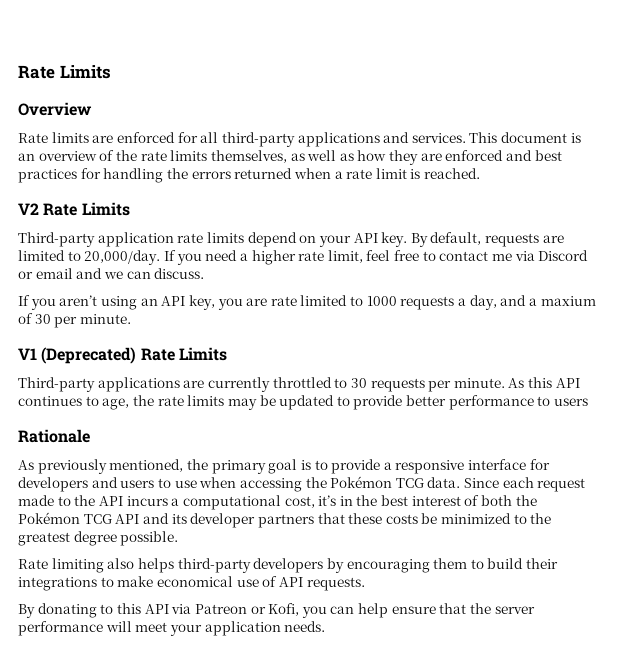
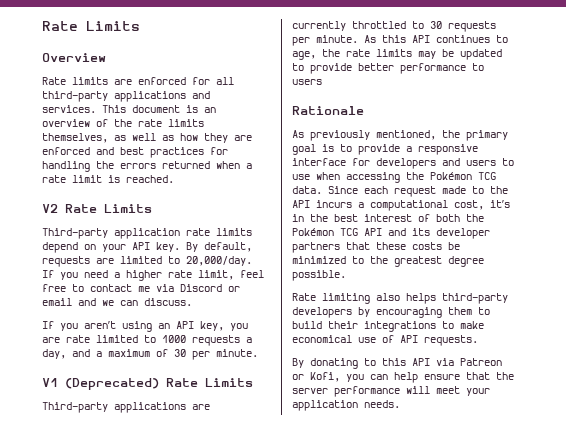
- If you aren’t using an API key, you are rate limited to 1000 requests a day, and a maxium of 30 per minute.
+ If you aren’t using an API key, you are rate limited to 1000 requests a day, and a maximum of 30 per minute.

